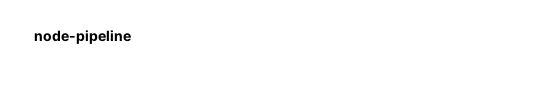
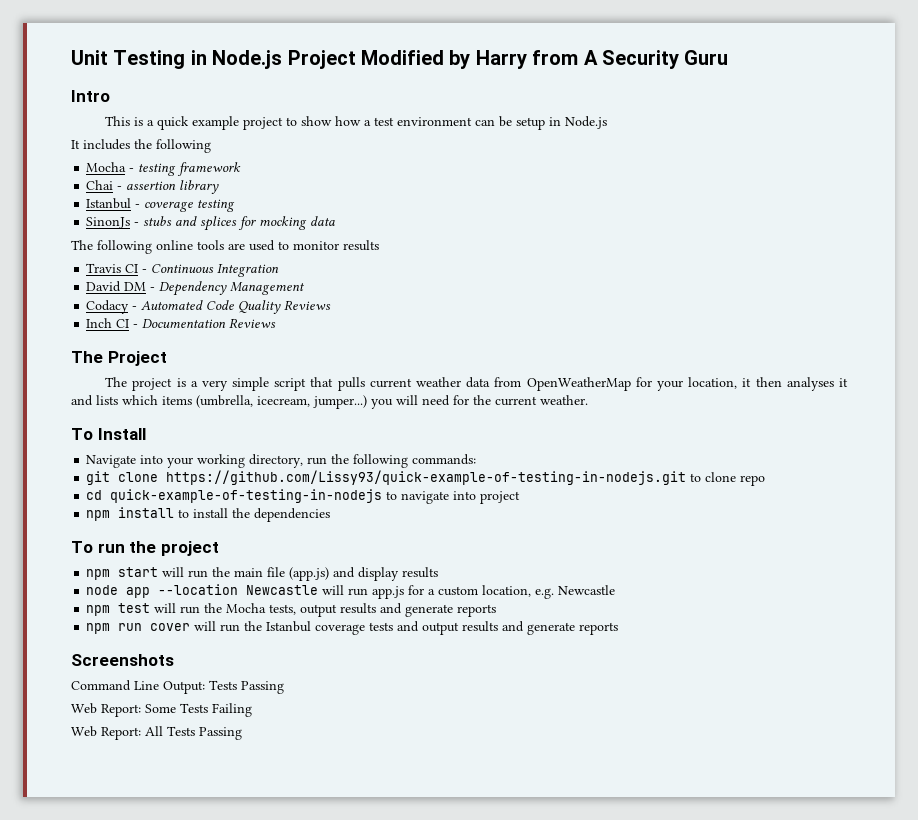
- node-pipeline
+ Unit Testing in Node.js Project Modified by Harry from A Security Guru
+ Intro
+ This is a quick example project to show how a test environment can be setup in Node.js
+ It includes the following
+ Mocha - testing framework
+ Chai - assertion library
+ Istanbul - coverage testing
+ SinonJs - stubs and splices for mocking data
+ The following online tools are used to monitor results
+ Travis CI - Continuous Integration
+ David DM - Dependency Management
+ Codacy - Automated Code Quality Reviews
+ Inch CI - Documentation Reviews
+ The Project
+ The project is a very simple script that pulls current weather data from OpenWeatherMap for your location, it then analyses it and lists which items (umbrella, icecream, jumper...) you will need for the current weather.
+ To Install
+ Navigate into your working directory, run the following commands:
+ git clone https://github.com/Lissy93/quick-example-of-testing-in-nodejs.git to clone repo
+ cd quick-example-of-testing-in-nodejs to navigate into project
+ npm install to install the dependencies
+ To run the project
+ npm start will run the main file (app.js) and display results
+ node app --location Newcastle will run app.js for a custom location, e.g. Newcastle
+ npm test will run the Mocha tests, output results and generate reports
+ npm run cover will run the Istanbul coverage tests and output results and generate reports
+ Screenshots
+ Command Line Output: Tests Passing
+ Web Report: Some Tests Failing
+ Web Report: All Tests Passing

